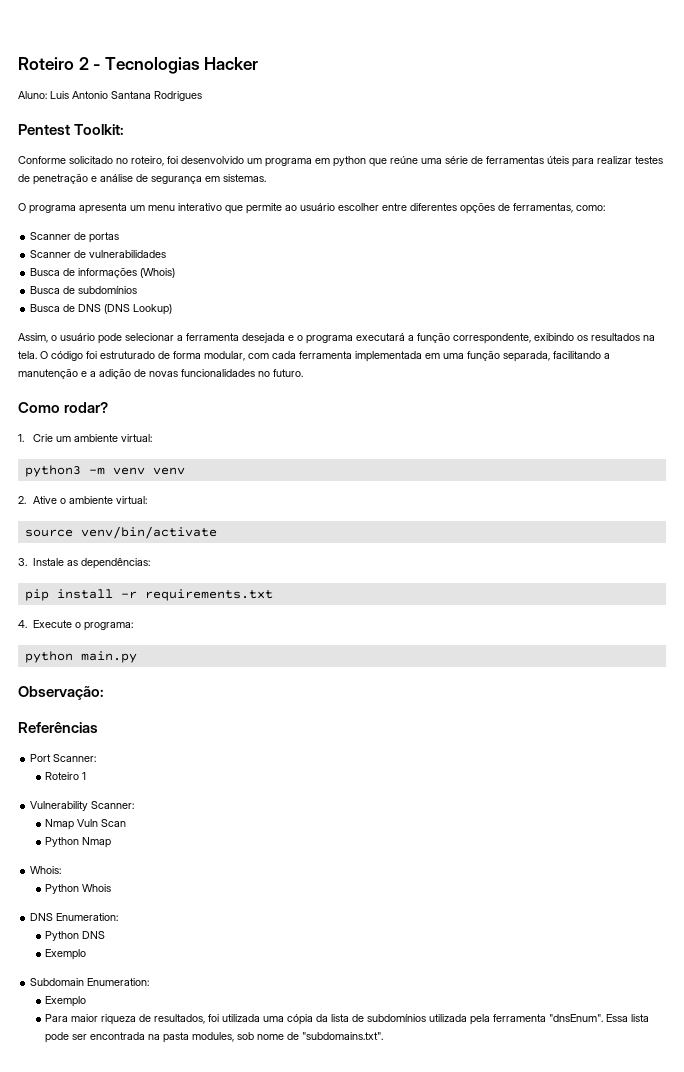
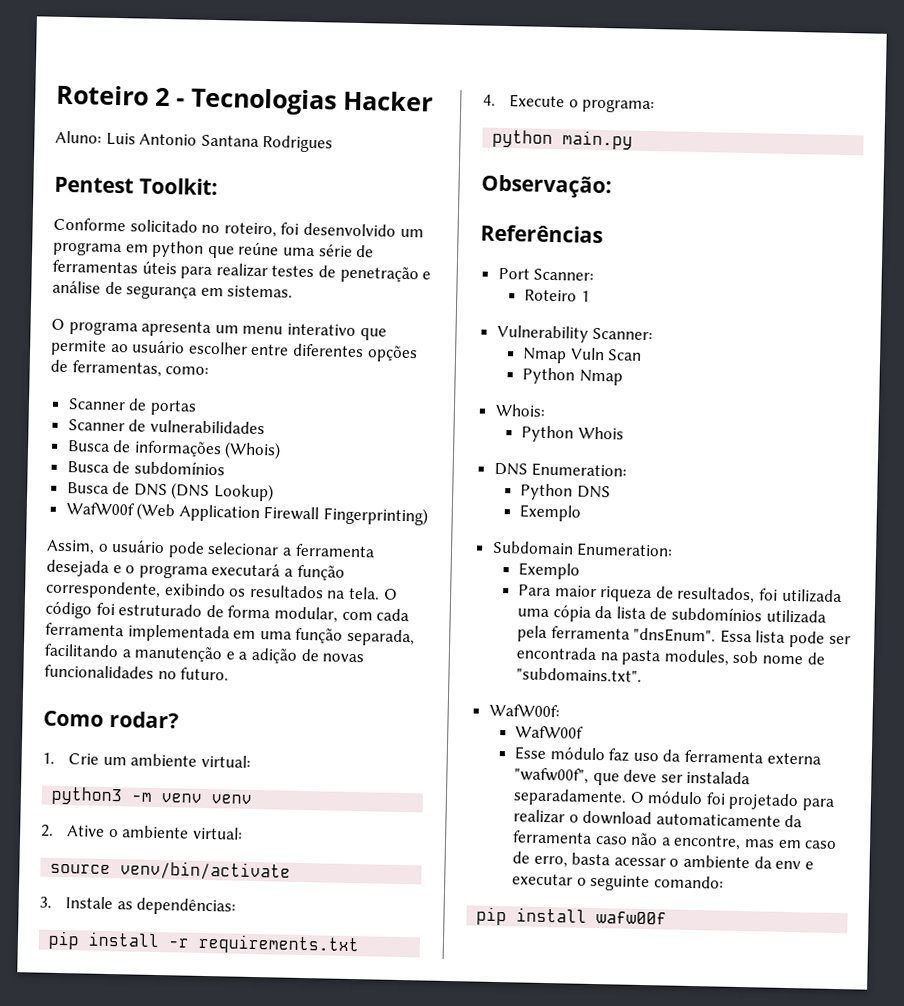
+ WafW00f (Web Application Firewall Fingerprinting)
+ WafW00f:
+ WafW00f
+ Esse módulo faz uso da ferramenta externa "wafw00f", que deve ser instalada separadamente. O módulo foi projetado para realizar o download automaticamente da ferramenta caso não a encontre, mas em caso de erro, basta acessar o ambiente da env e executar o seguinte comando:
+ pip install wafw00f

